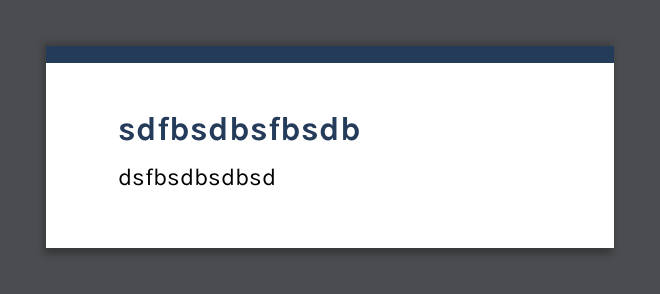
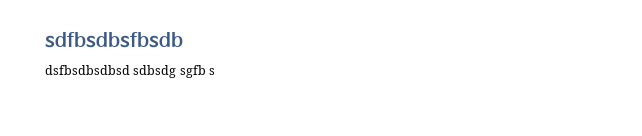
- dsfbsdbsdbsd
+ dsfbsdbsdbsd sdbsdg sgfb s

